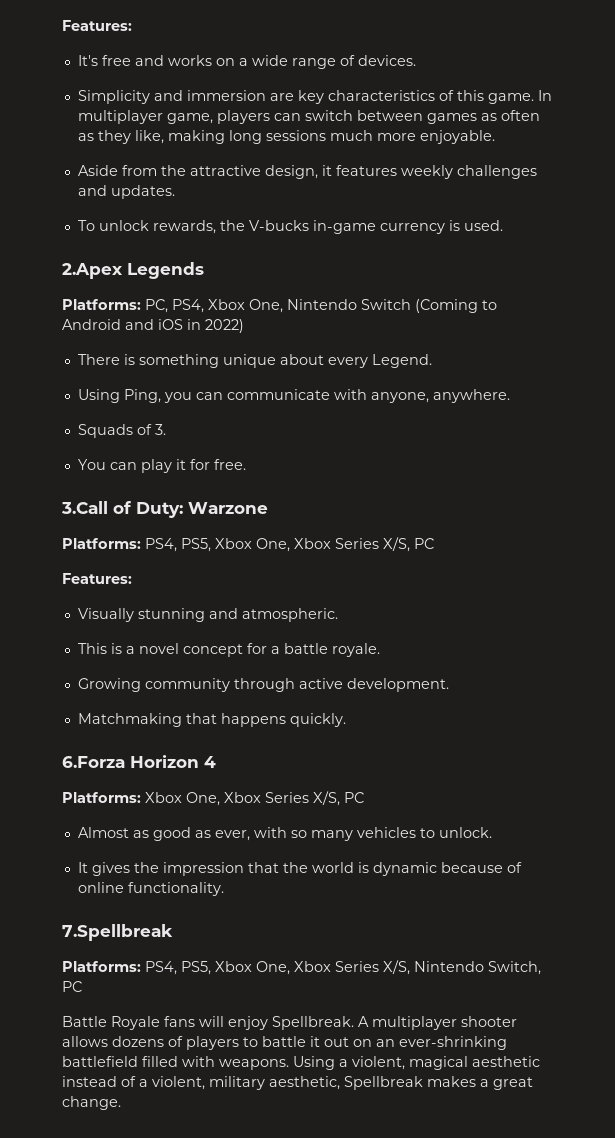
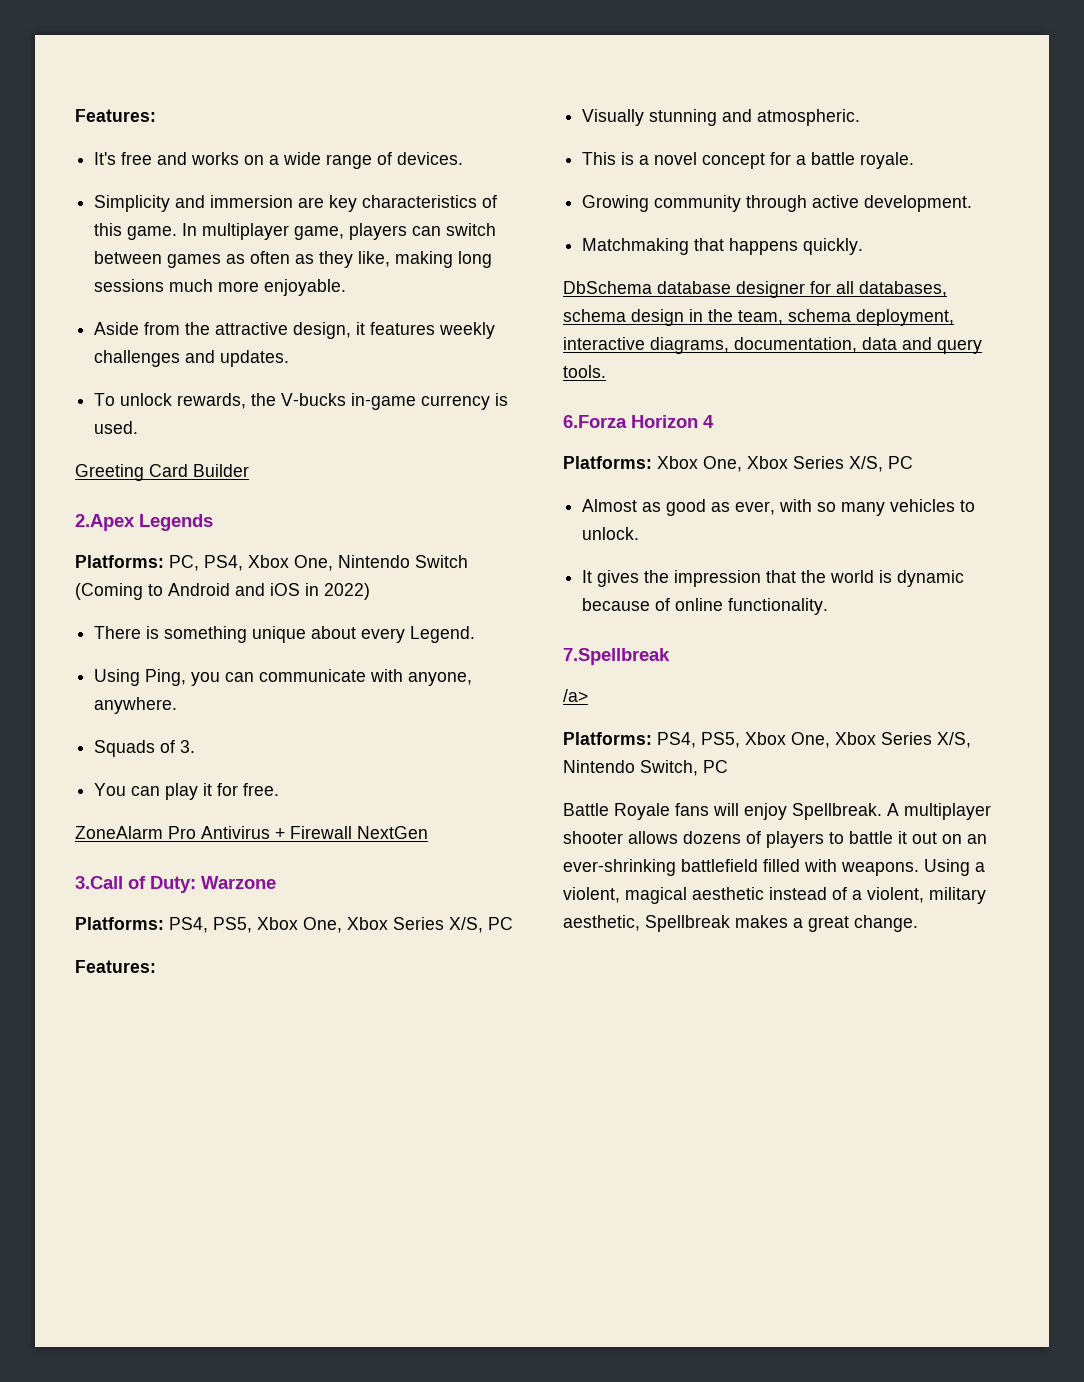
+ Greeting Card Builder
+ ZoneAlarm Pro Antivirus + Firewall NextGen
+ DbSchema database designer for all databases, schema design in the team, schema deployment, interactive diagrams, documentation, data and query tools.
+ /a>

